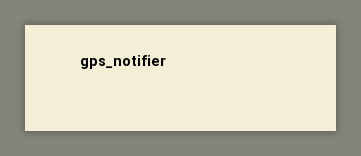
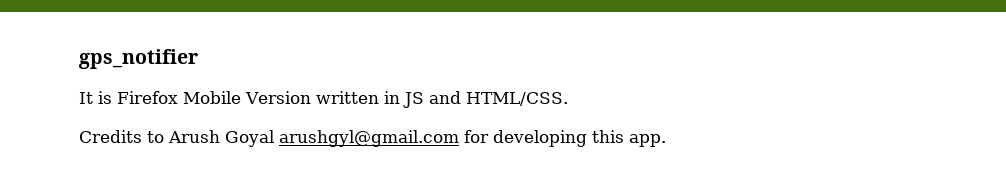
+ It is Firefox Mobile Version written in JS and HTML/CSS.
+ Credits to Arush Goyal arushgyl@gmail.com for developing this app.

